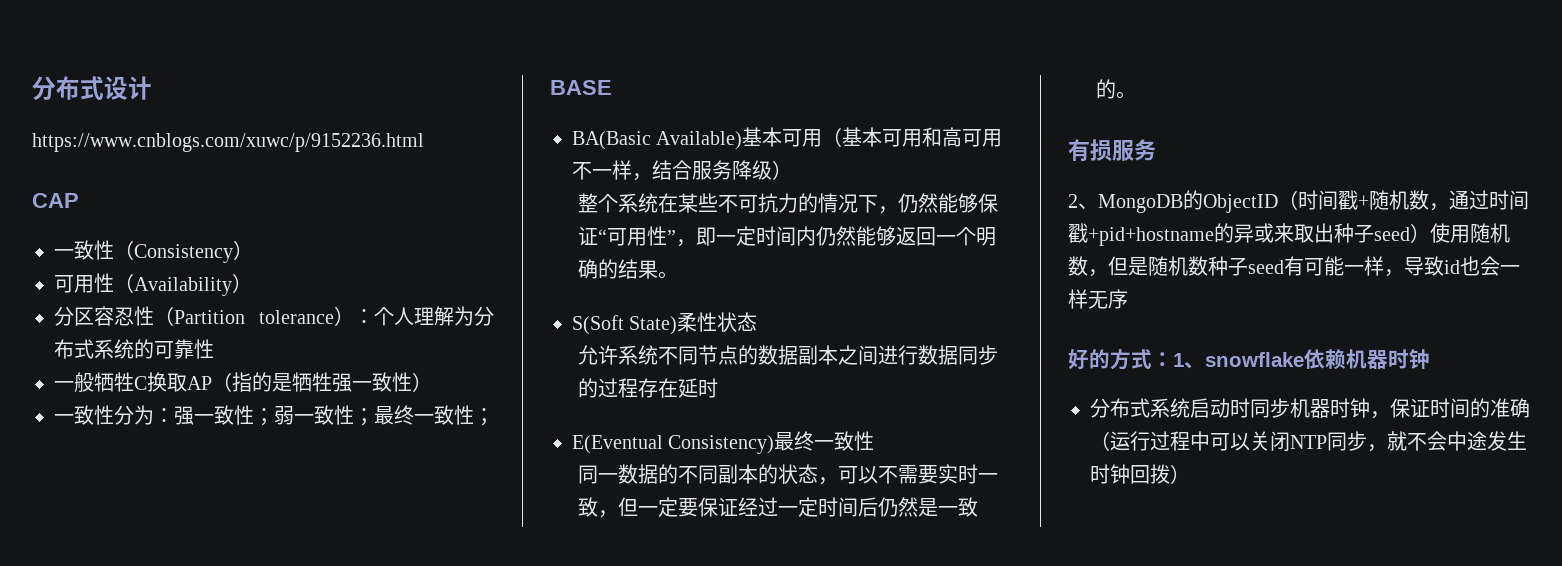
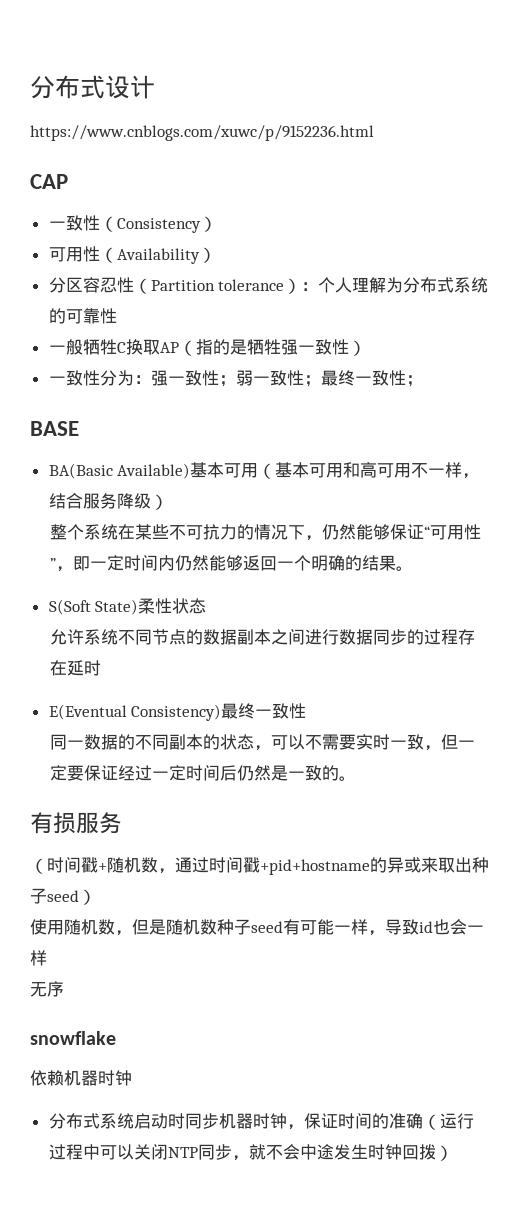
- 2、MongoDB的ObjectID（时间戳+随机数，通过时间戳+pid+hostname的异或来取出种子seed）使用随机数，但是随机数种子seed有可能一样，导致id也会一样无序
+ （时间戳+随机数，通过时间戳+pid+hostname的异或来取出种子seed）
+ 使用随机数，但是随机数种子seed有可能一样，导致id也会一样
+ 无序
- 好的方式：1、snowflake依赖机器时钟
+ snowflake
+ 依赖机器时钟

